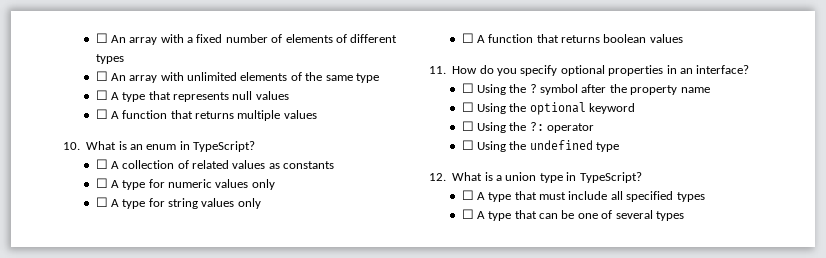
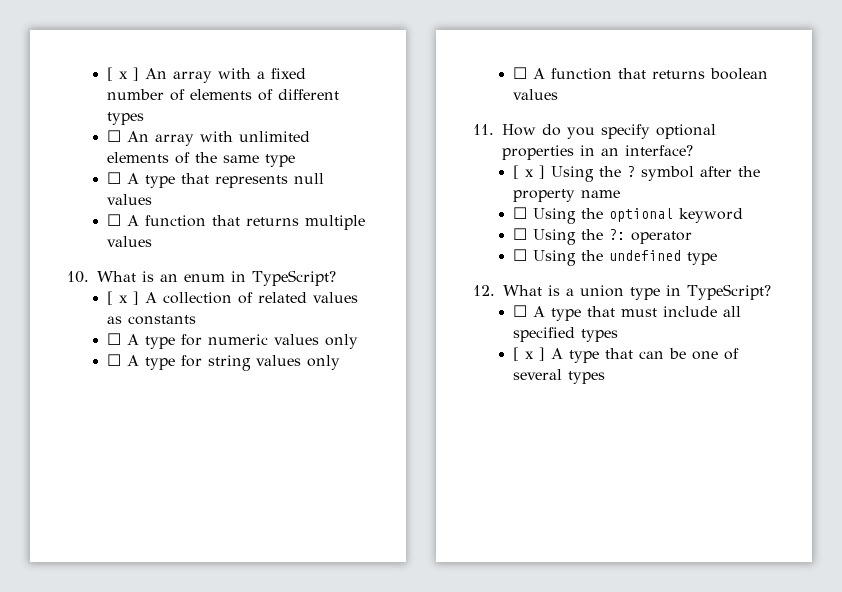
- ☐ An array with a fixed number of elements of different types
+ [ x ] An array with a fixed number of elements of different types
- ☐ A collection of related values as constants
+ [ x ] A collection of related values as constants
- ☐ Using the ? symbol after the property name
+ [ x ] Using the ? symbol after the property name
- ☐ A type that can be one of several types
+ [ x ] A type that can be one of several types

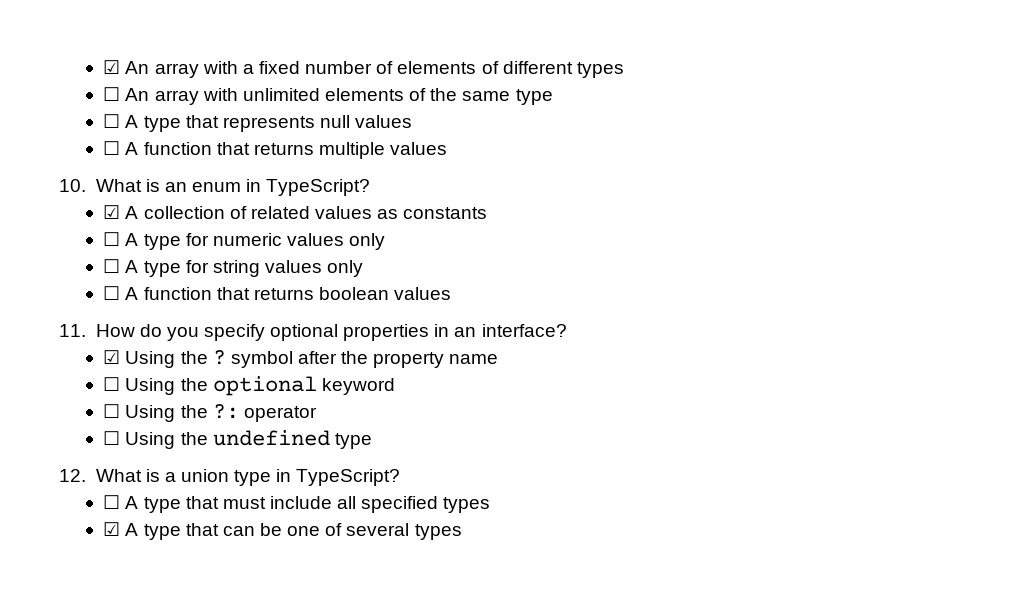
- [ x ] An array with a fixed number of elements of different types
+ ☑ An array with a fixed number of elements of different types
- [ x ] A collection of related values as constants
+ ☑ A collection of related values as constants
- [ x ] Using the ? symbol after the property name
+ ☑ Using the ? symbol after the property name
- [ x ] A type that can be one of several types
+ ☑ A type that can be one of several types

